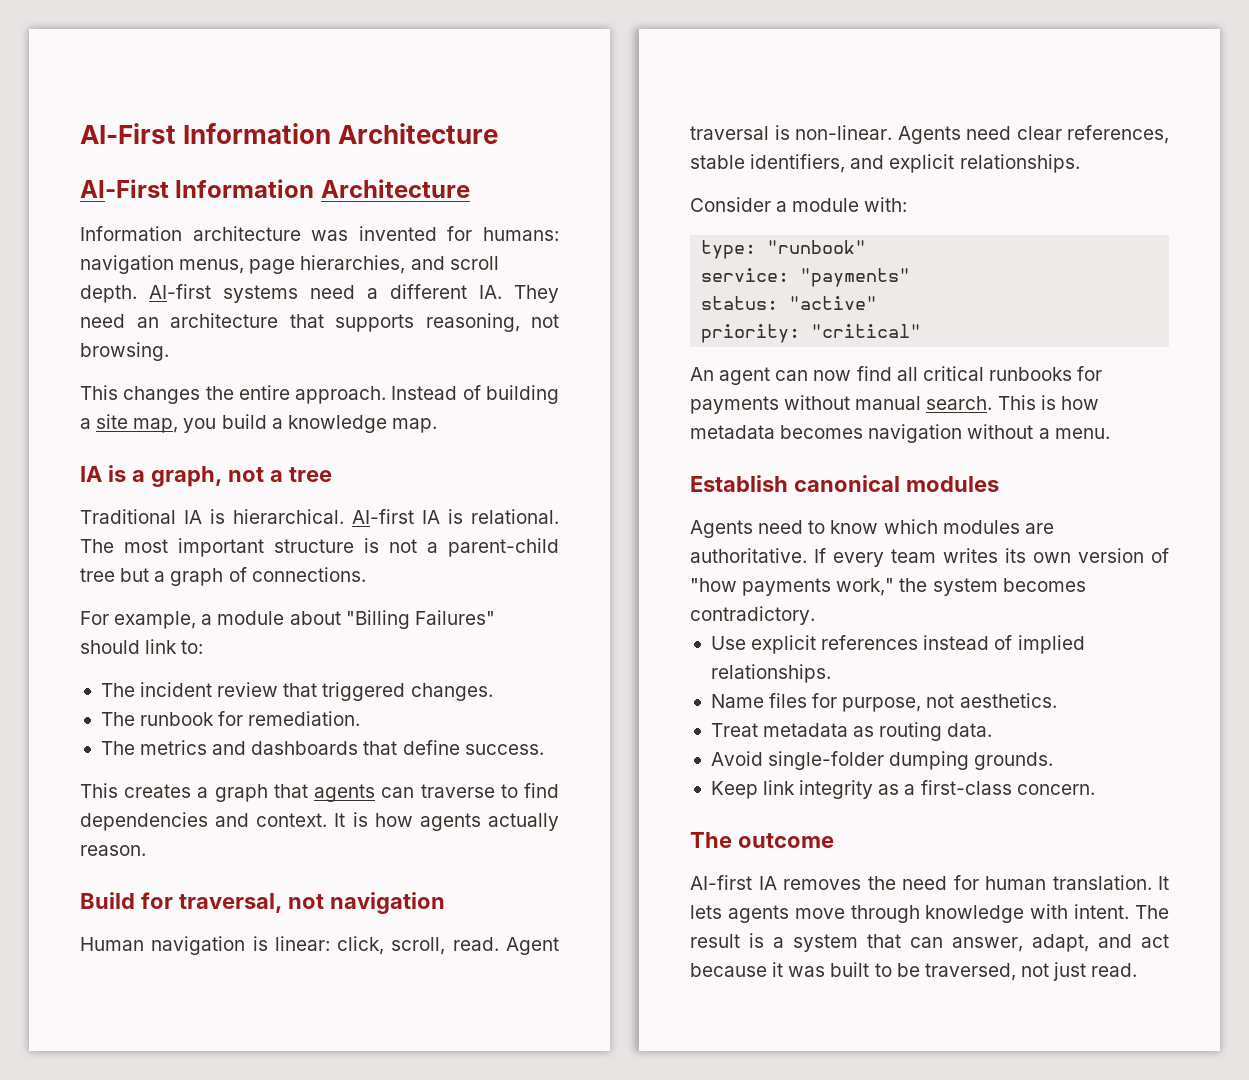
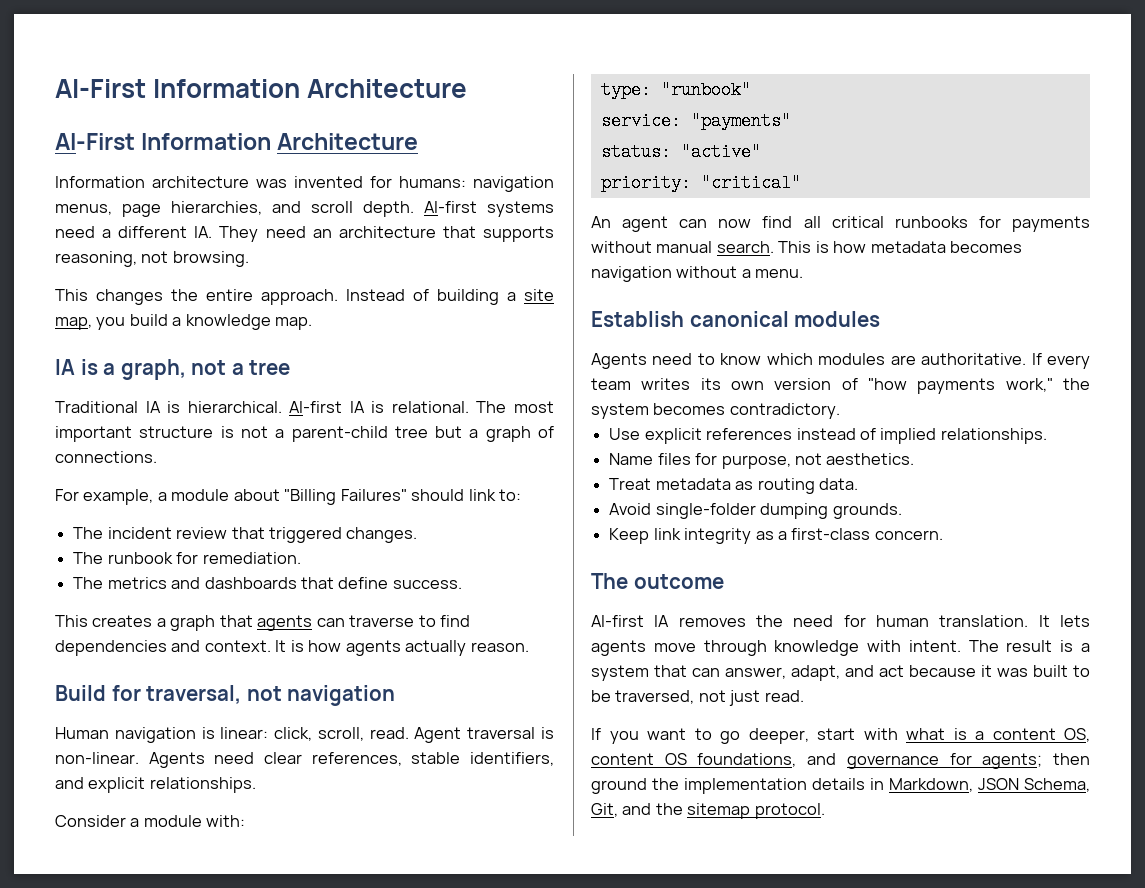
+ If you want to go deeper, start with what is a content OS, content OS foundations, and governance for agents; then ground the implementation details in Markdown, JSON Schema, Git, and the sitemap protocol.

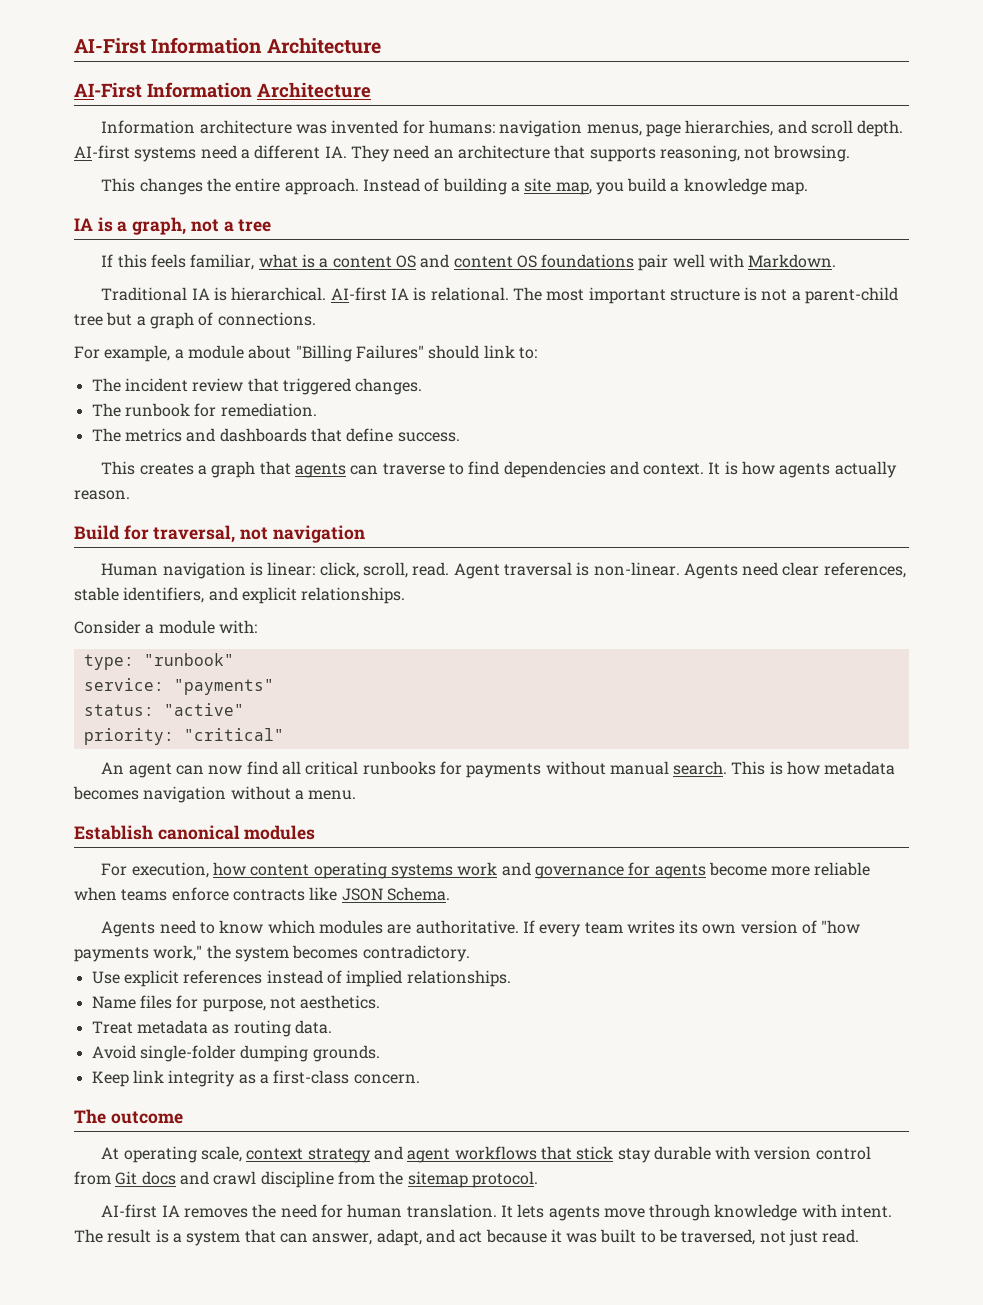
+ If this feels familiar, what is a content OS and content OS foundations pair well with Markdown.
+ For execution, how content operating systems work and governance for agents become more reliable when teams enforce contracts like JSON Schema.
+ At operating scale, context strategy and agent workflows that stick stay durable with version control from Git docs and crawl discipline from the sitemap protocol.
- If you want to go deeper, start with what is a content OS, content OS foundations, and governance for agents; then ground the implementation details in Markdown, JSON Schema, Git, and the sitemap protocol.

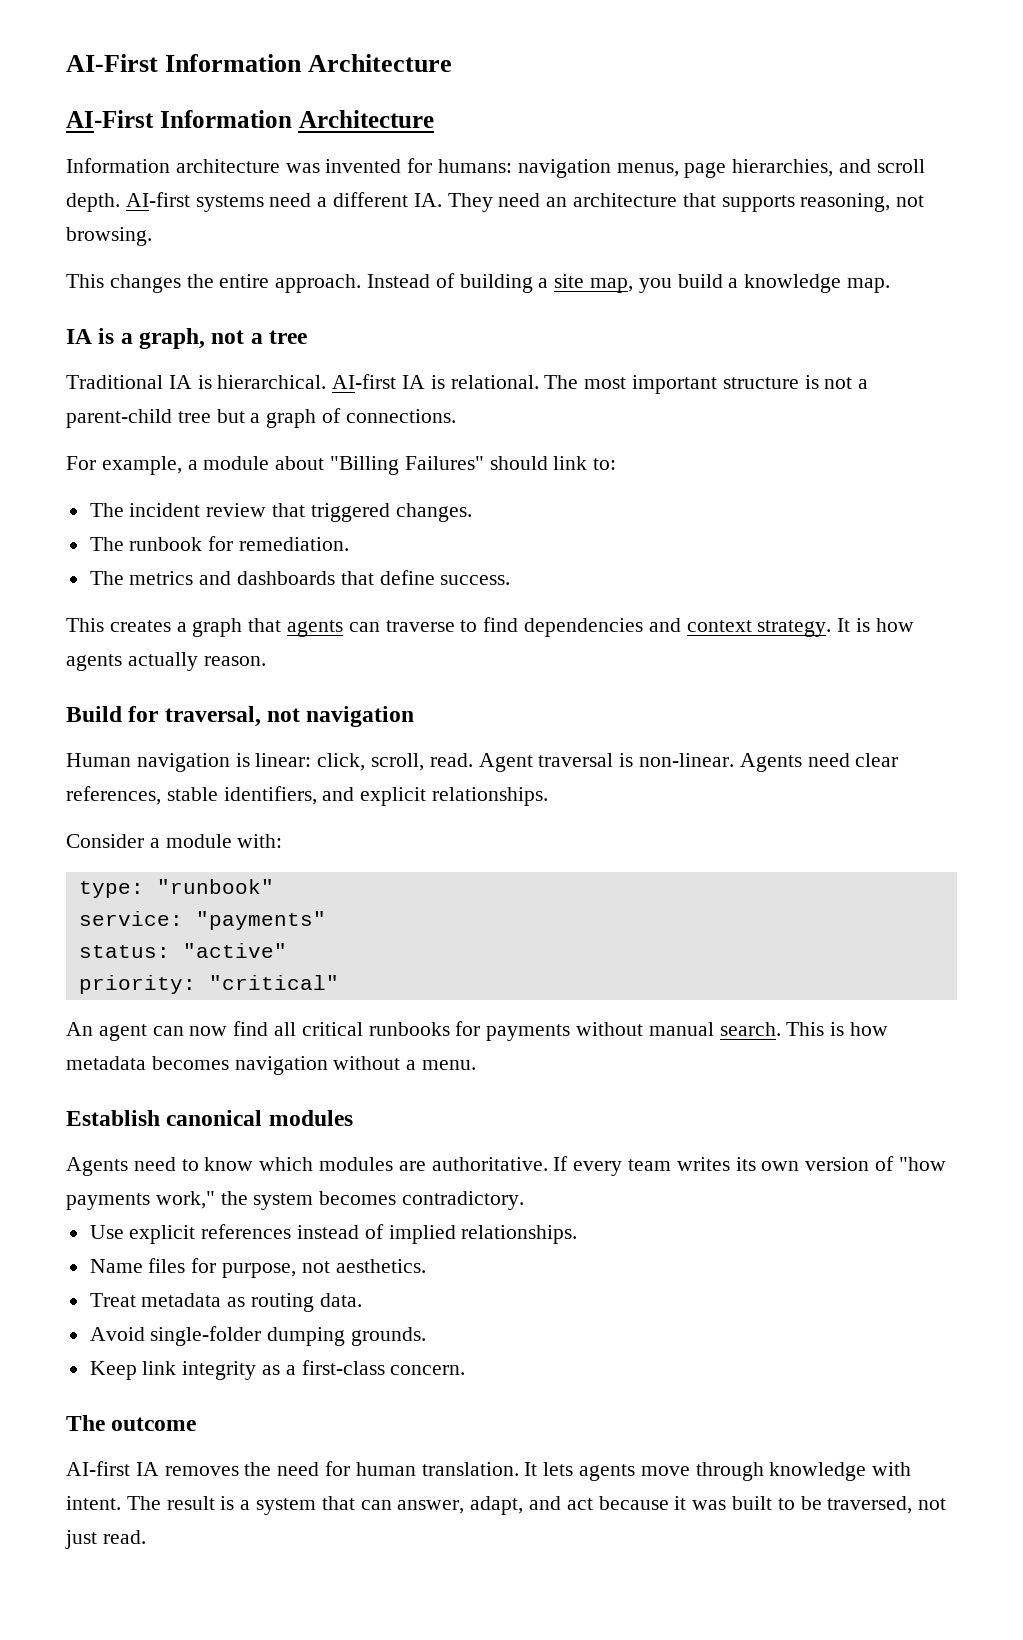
- If this feels familiar, what is a content OS and content OS foundations pair well with Markdown.
- This creates a graph that agents can traverse to find dependencies and context.
+ This creates a graph that agents can traverse to find dependencies and context strategy.
- For execution, how content operating systems work and governance for agents become more reliable when teams enforce contracts like JSON Schema.
- At operating scale, context strategy and agent workflows that stick stay durable with version control from Git docs and crawl discipline from the sitemap protocol.

